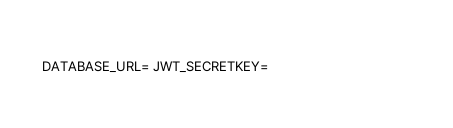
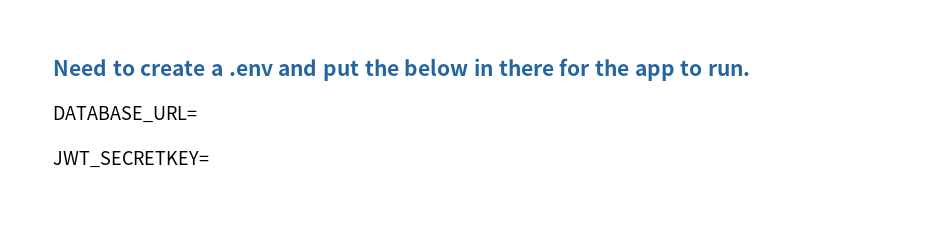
+ Need to create a .env and put the below in there for the app to run.
- DATABASE_URL= JWT_SECRETKEY=
+ DATABASE_URL=
+ JWT_SECRETKEY=

